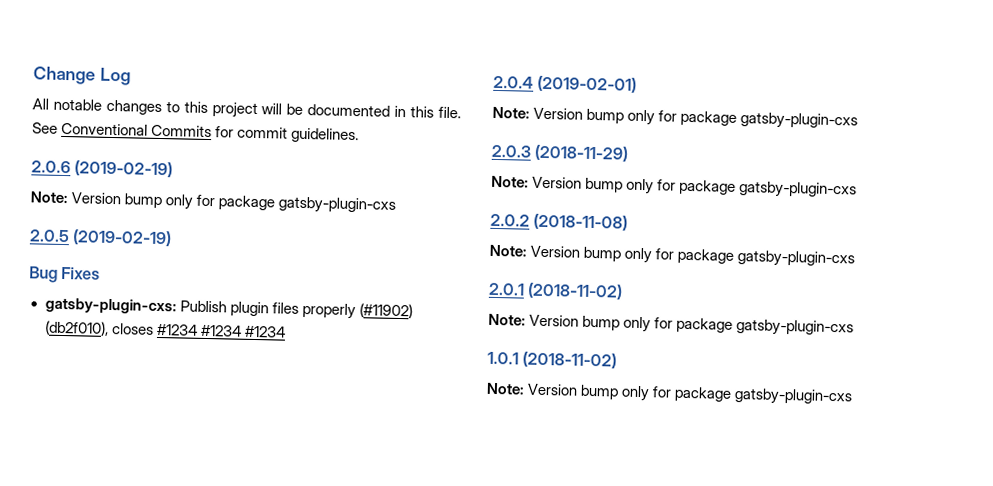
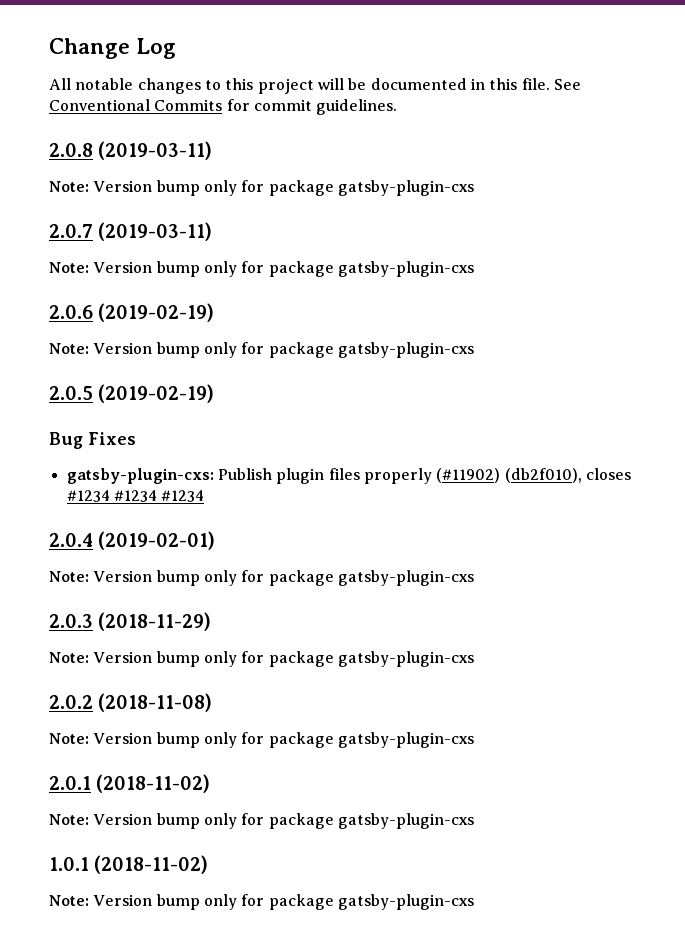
+ 2.0.8 (2019-03-11)
+ Note: Version bump only for package gatsby-plugin-cxs
+ 2.0.7 (2019-03-11)
+ Note: Version bump only for package gatsby-plugin-cxs

